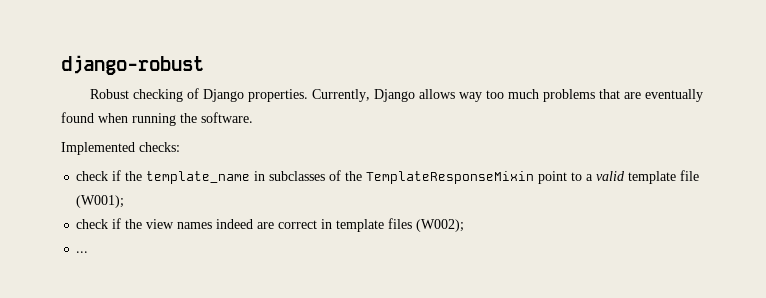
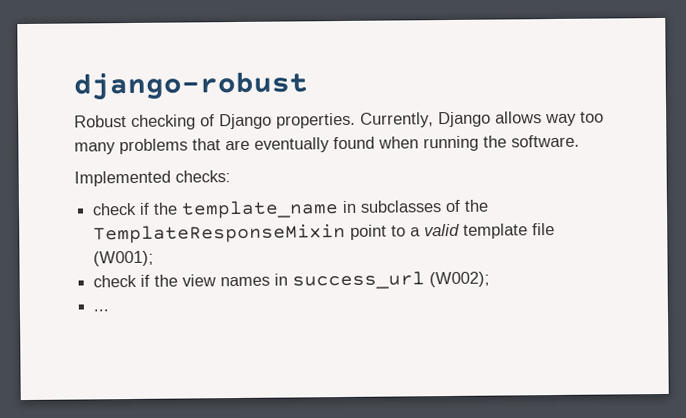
- Currently, Django allows way too much problems that are eventually found when running the software.
+ Currently, Django allows way too many problems that are eventually found when running the software.
- check if the view names indeed are correct in template files (W002);
+ check if the view names in success_url (W002);

